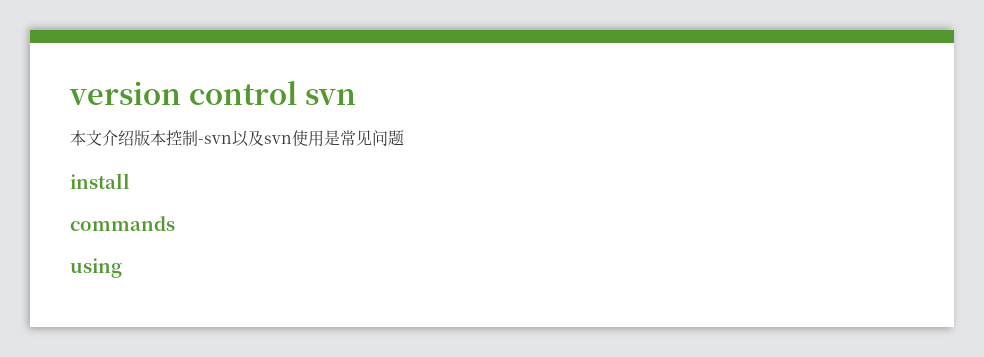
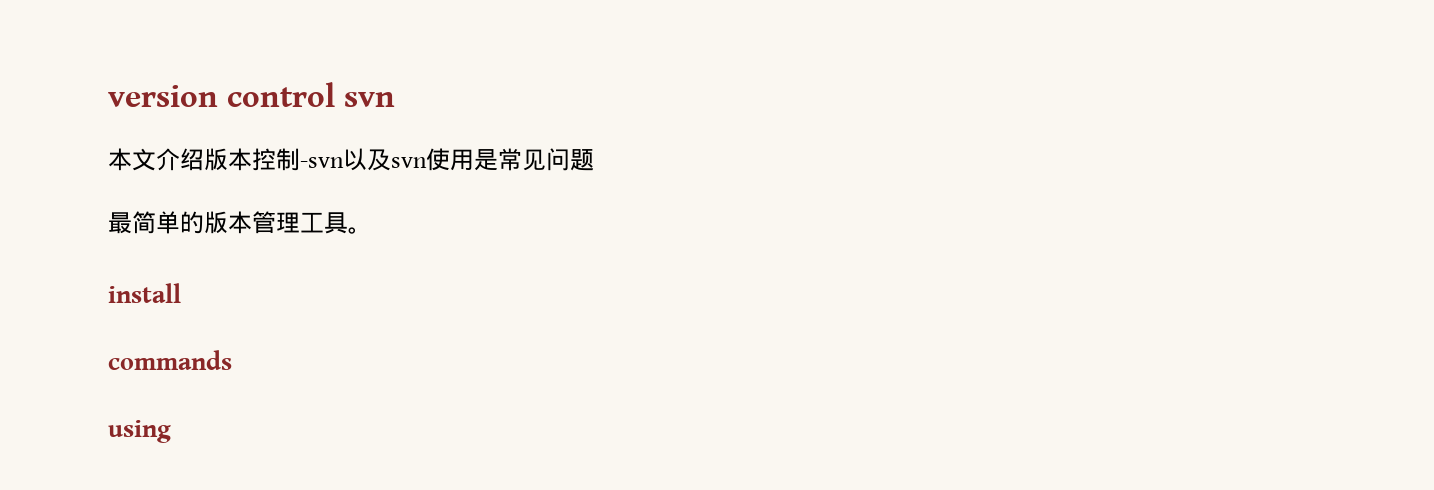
+ 最简单的版本管理工具。

